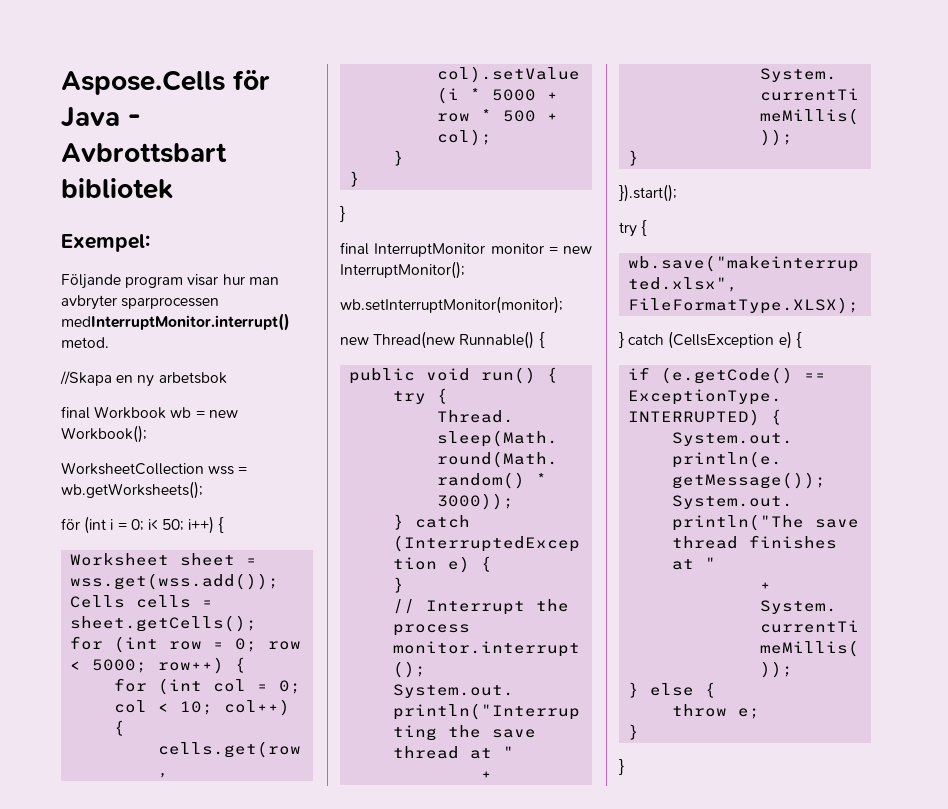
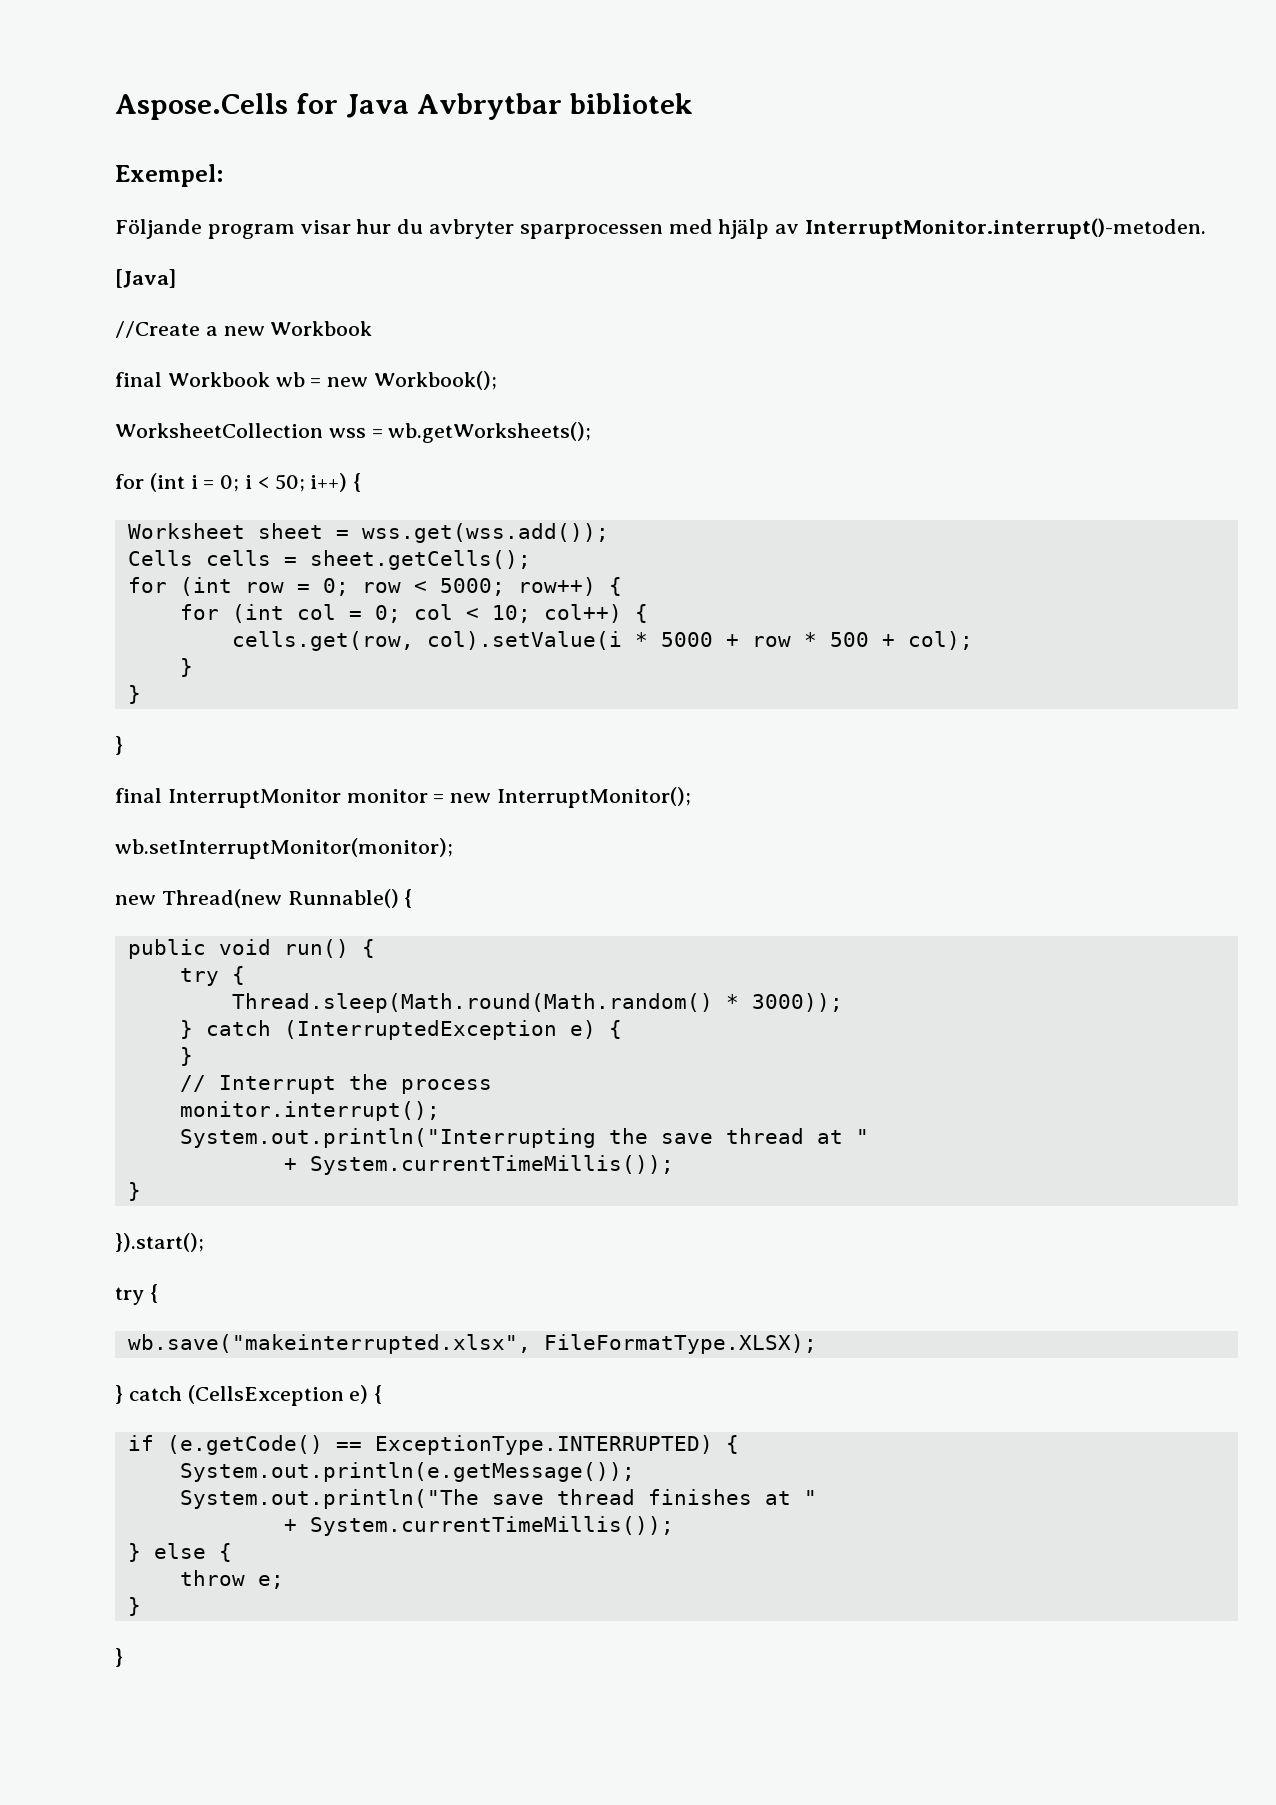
- Aspose.Cells för Java - Avbrottsbart bibliotek
+ Aspose.Cells for Java Avbrytbar bibliotek
- Följande program visar hur man avbryter sparprocessen medInterruptMonitor.interrupt() metod.
- //Skapa en ny arbetsbok
+ Följande program visar hur du avbryter sparprocessen med hjälp av InterruptMonitor.interrupt()-metoden.
+ [Java]
+ //Create a new Workbook
- för (int i = 0; i< 50; i++) {
+ for (int i = 0; i < 50; i++) {

